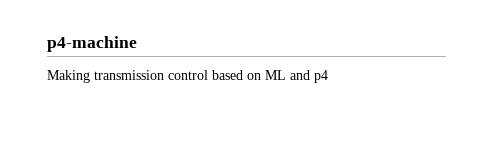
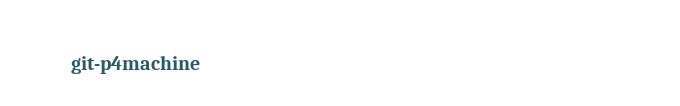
- p4-machine
- Making transmission control based on ML and p4
+ git-p4machine

